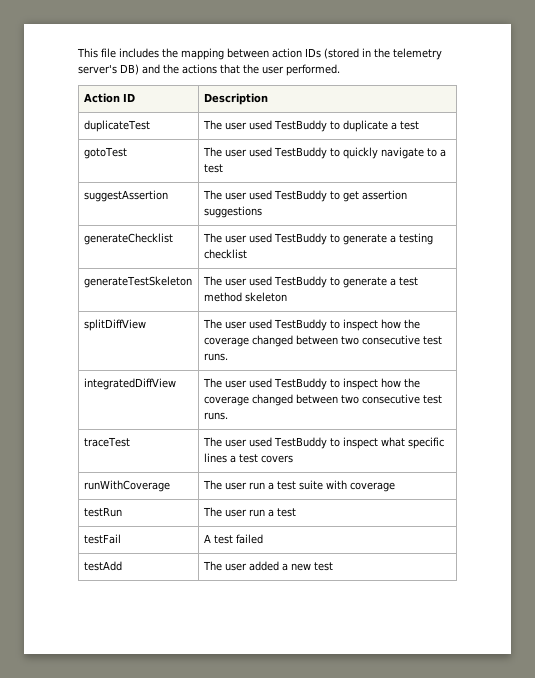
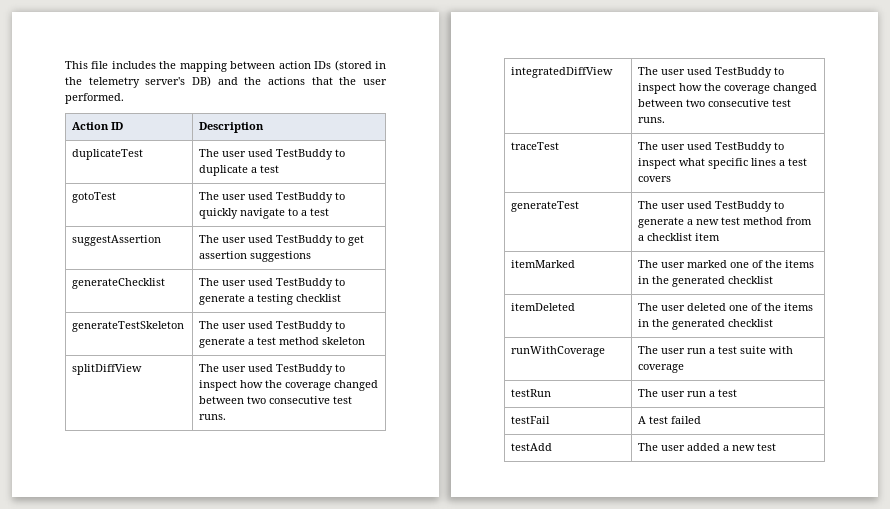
+ generateTest | The user used TestBuddy to generate a new test method from a checklist item
+ itemMarked | The user marked one of the items in the generated checklist
+ itemDeleted | The user deleted one of the items in the generated checklist

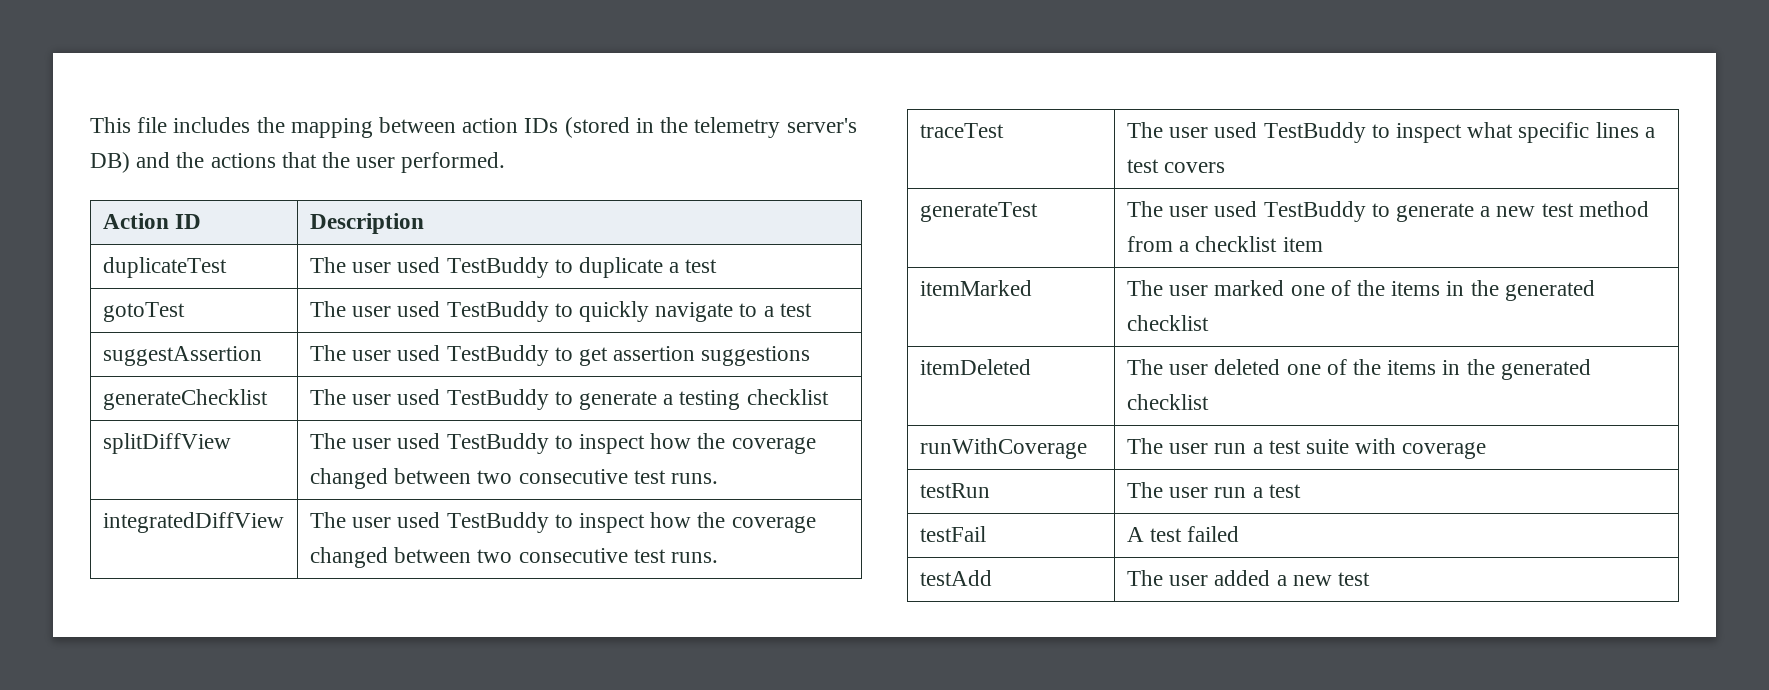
- generateTestSkeleton | The user used TestBuddy to generate a test method skeleton

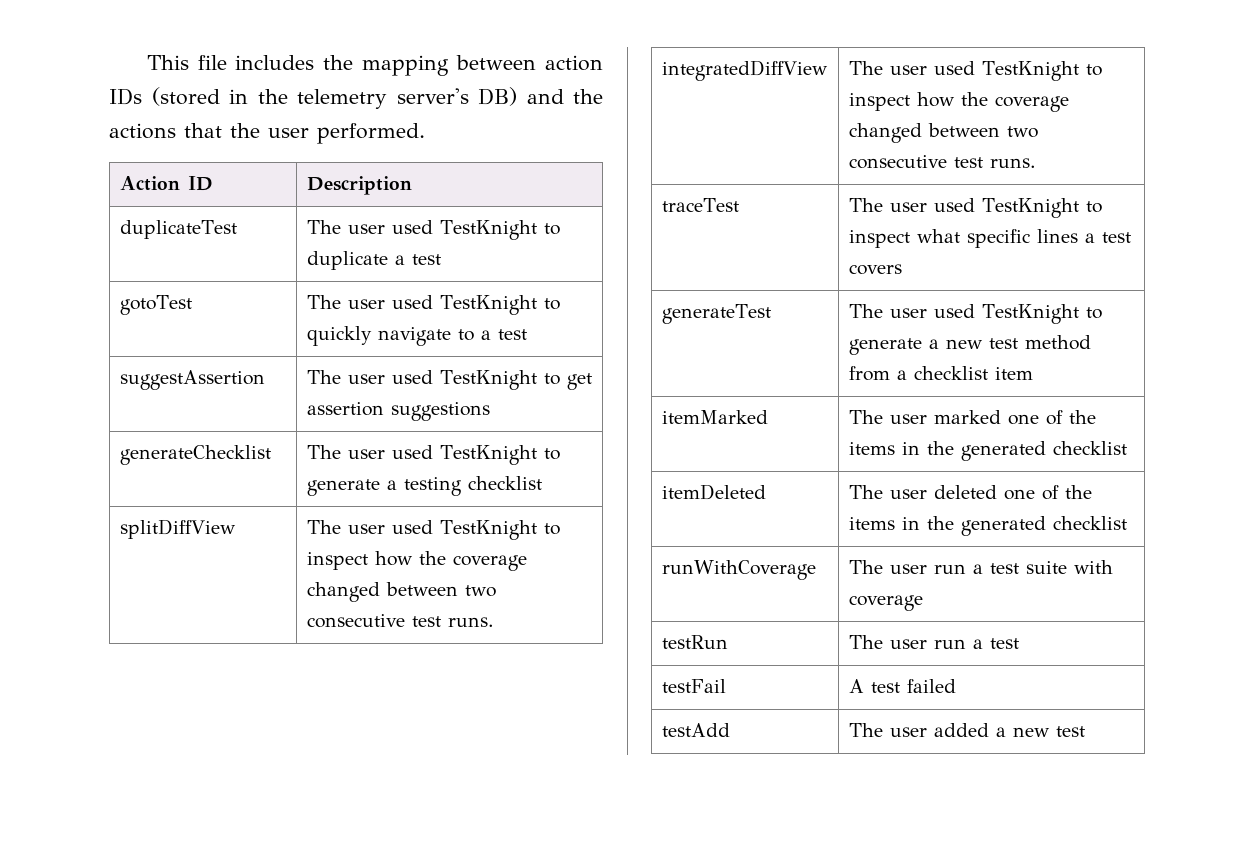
- duplicateTest | The user used TestBuddy to duplicate a test
+ duplicateTest | The user used TestKnight to duplicate a test
- gotoTest | The user used TestBuddy to quickly navigate to a test
+ gotoTest | The user used TestKnight to quickly navigate to a test
- suggestAssertion | The user used TestBuddy to get assertion suggestions
+ suggestAssertion | The user used TestKnight to get assertion suggestions
- generateChecklist | The user used TestBuddy to generate a testing checklist
+ generateChecklist | The user used TestKnight to generate a testing checklist
- splitDiffView | The user used TestBuddy to inspect how the coverage changed between two consecutive test runs.
+ splitDiffView | The user used TestKnight to inspect how the coverage changed between two consecutive test runs.
- integratedDiffView | The user used TestBuddy to inspect how the coverage changed between two consecutive test runs.
+ integratedDiffView | The user used TestKnight to inspect how the coverage changed between two consecutive test runs.
- traceTest | The user used TestBuddy to inspect what specific lines a test covers
+ traceTest | The user used TestKnight to inspect what specific lines a test covers
- generateTest | The user used TestBuddy to generate a new test method from a checklist item
+ generateTest | The user used TestKnight to generate a new test method from a checklist item

